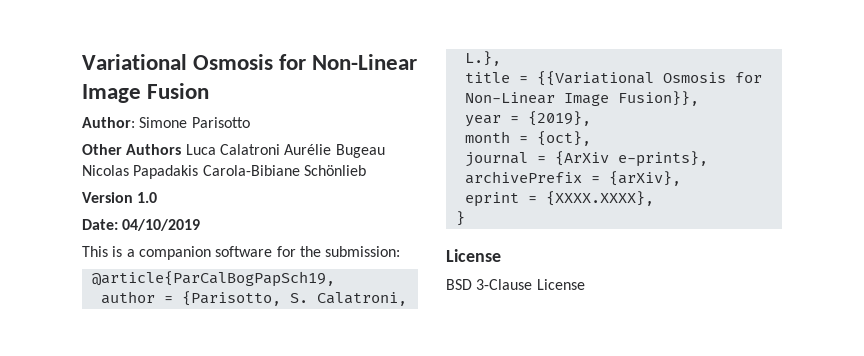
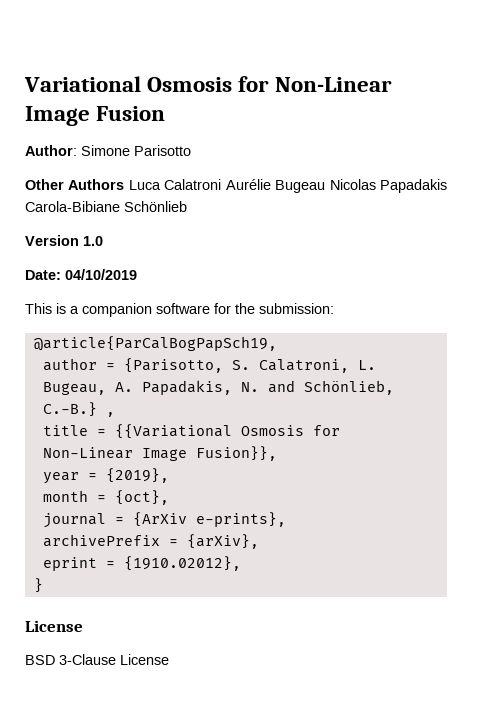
- author = {Parisotto, S. Calatroni, L.},
+ author = {Parisotto, S. Calatroni, L. Bugeau, A. Papadakis, N. and Schönlieb, C.-B.} ,
- eprint = {XXXX.XXXX},
+ eprint = {1910.02012},

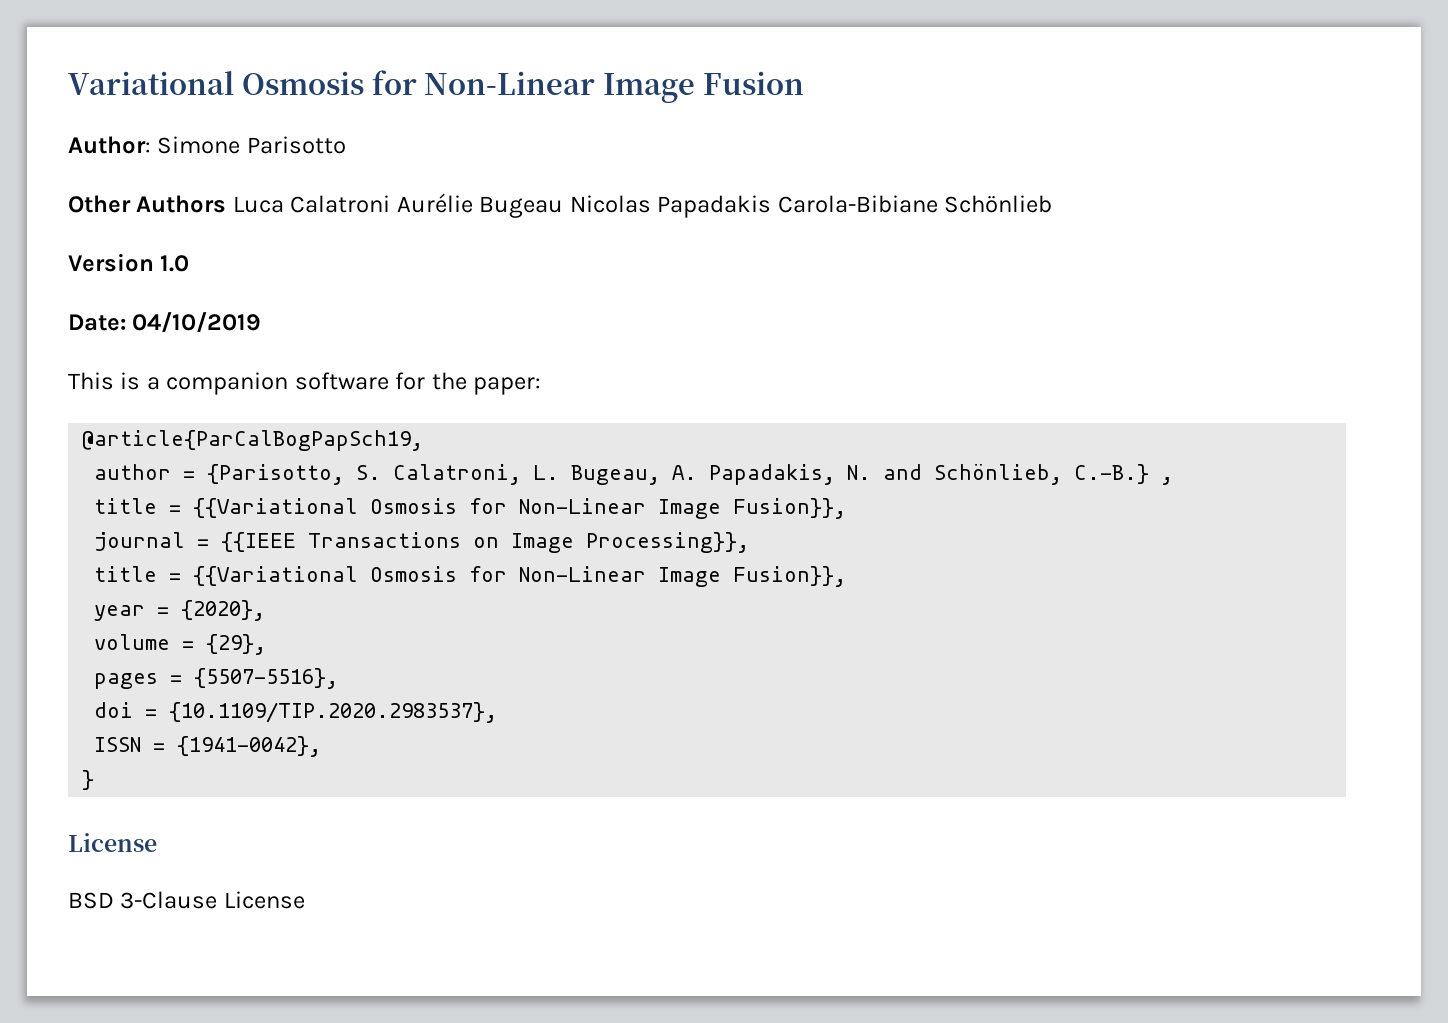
- This is a companion software for the submission:
+ This is a companion software for the paper:
- year = {2019},
- month = {oct},
- journal = {ArXiv e-prints},
- archivePrefix = {arXiv},
- eprint = {1910.02012},
+ journal = {{IEEE Transactions on Image Processing}},
+ title = {{Variational Osmosis for Non-Linear Image Fusion}},
+ year = {2020},
+ volume = {29},
+ pages = {5507-5516},
+ doi = {10.1109/TIP.2020.2983537},
+ ISSN = {1941-0042},

